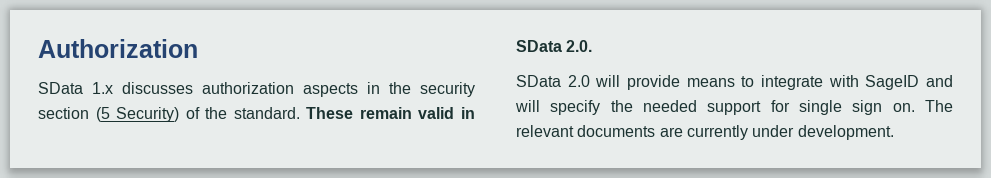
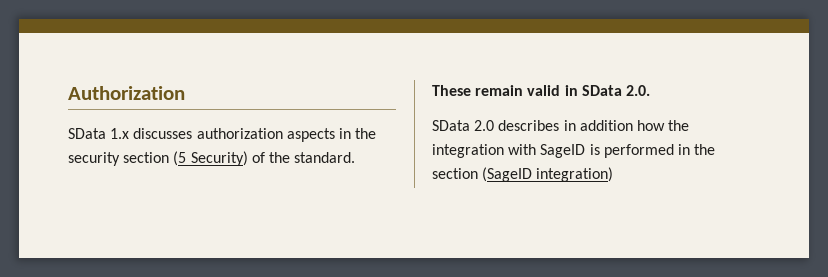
- SData 2.0 will provide means to integrate with SageID and will specify the needed support for single sign on. The relevant documents are currently under development.
+ SData 2.0 describes in addition how the integration with SageID is performed in the section (SageID integration)

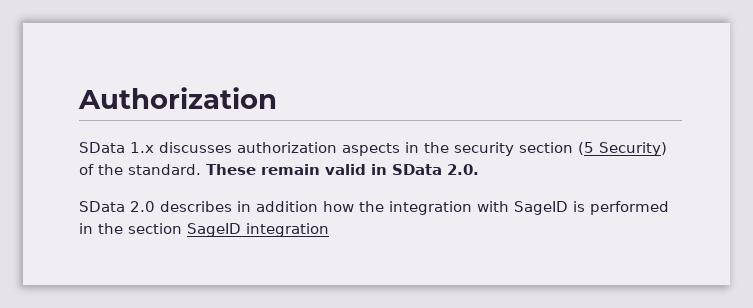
- SData 2.0 describes in addition how the integration with SageID is performed in the section (SageID integration)
+ SData 2.0 describes in addition how the integration with SageID is performed in the section SageID integration

